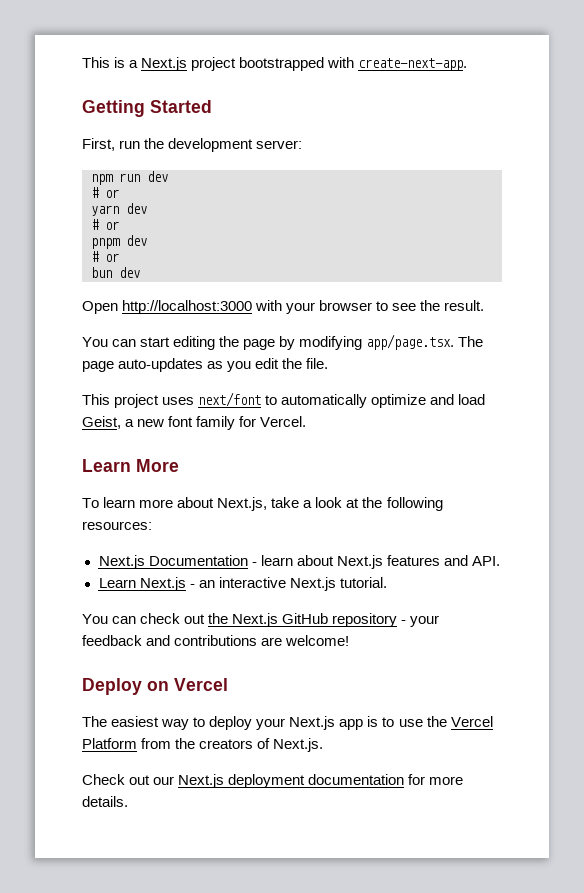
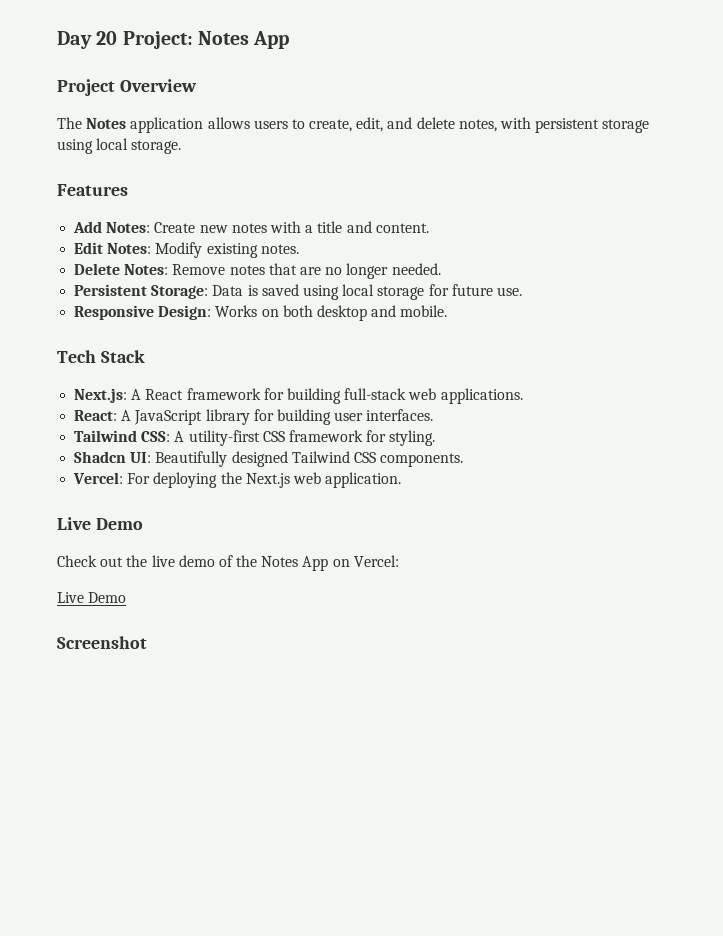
- This is a Next.js project bootstrapped with create-next-app.
- Getting Started
- First, run the development server:
- npm run dev
- # or
- yarn dev
- # or
- pnpm dev
- # or
- bun dev
- Open http://localhost:3000 with your browser to see the result.
- You can start editing the page by modifying app/page.tsx. The page auto-updates as you edit the file.
- This project uses next/font to automatically optimize and load Geist, a new font family for Vercel.
- Learn More
- To learn more about Next.js, take a look at the following resources:
- Next.js Documentation - learn about Next.js features and API.
- Learn Next.js - an interactive Next.js tutorial.
- You can check out the Next.js GitHub repository - your feedback and contributions are welcome!
- Deploy on Vercel
- The easiest way to deploy your Next.js app is to use the Vercel Platform from the creators of Next.js.
- Check out our Next.js deployment documentation for more details.
+ Day 20 Project: Notes App
+ Project Overview
+ The Notes application allows users to create, edit, and delete notes, with persistent storage using local storage.
+ Features
+ Add Notes: Create new notes with a title and content.
+ Edit Notes: Modify existing notes.
+ Delete Notes: Remove notes that are no longer needed.
+ Persistent Storage: Data is saved using local storage for future use.
+ Responsive Design: Works on both desktop and mobile.
+ Tech Stack
+ Next.js: A React framework for building full-stack web applications.
+ React: A JavaScript library for building user interfaces.
+ Tailwind CSS: A utility-first CSS framework for styling.
+ Shadcn UI: Beautifully designed Tailwind CSS components.
+ Vercel: For deploying the Next.js web application.
+ Live Demo
+ Check out the live demo of the Notes App on Vercel:
+ Live Demo
+ Screenshot

